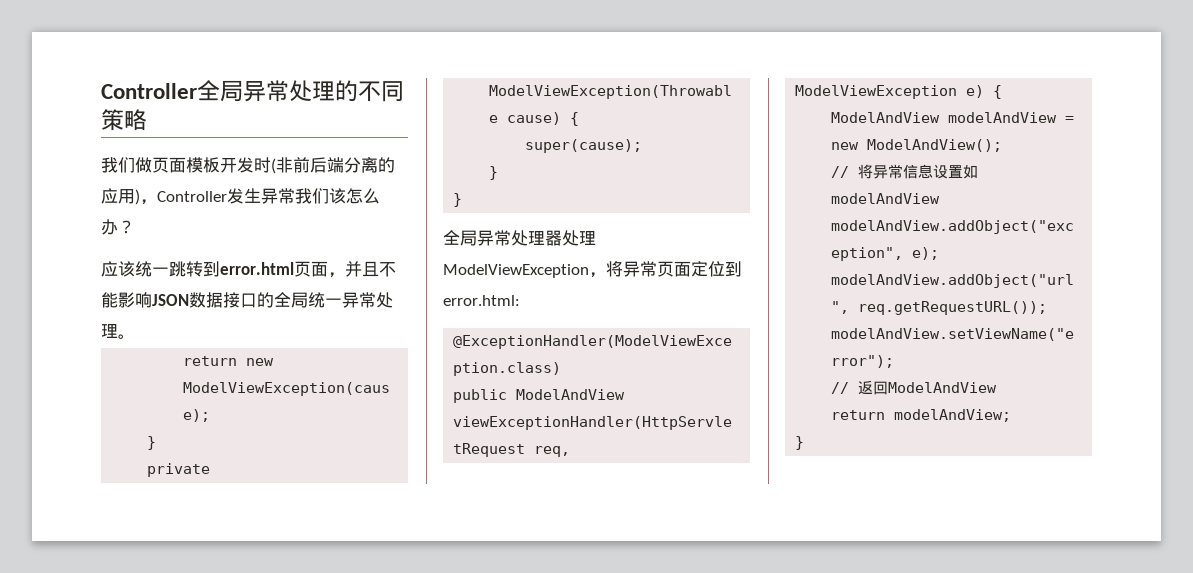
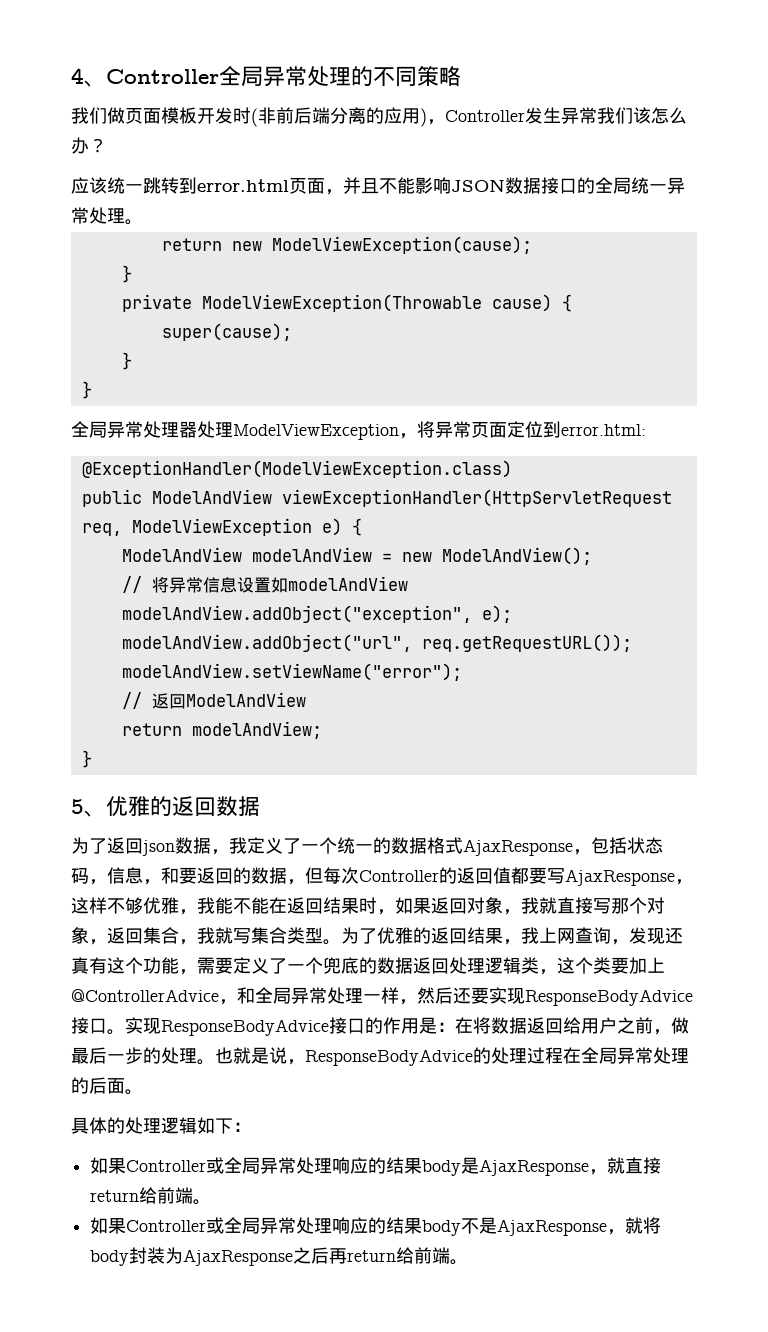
- Controller全局异常处理的不同策略
+ 4、Controller全局异常处理的不同策略
+ 5、优雅的返回数据
+ 为了返回json数据，我定义了一个统一的数据格式AjaxResponse，包括状态码，信息，和要返回的数据，但每次Controller的返回值都要写AjaxResponse，这样不够优雅，我能不能在返回结果时，如果返回对象，我就直接写那个对象，返回集合，我就写集合类型。为了优雅的返回结果，我上网查询，发现还真有这个功能，需要定义了一个兜底的数据返回处理逻辑类，这个类要加上@ControllerAdvice，和全局异常处理一样，然后还要实现ResponseBodyAdvice接口。实现ResponseBodyAdvice接口的作用是：在将数据返回给用户之前，做最后一步的处理。也就是说，ResponseBodyAdvice的处理过程在全局异常处理的后面。
+ 具体的处理逻辑如下：
+ 如果Controller或全局异常处理响应的结果body是AjaxResponse，就直接return给前端。
+ 如果Controller或全局异常处理响应的结果body不是AjaxResponse，就将body封装为AjaxResponse之后再return给前端。

